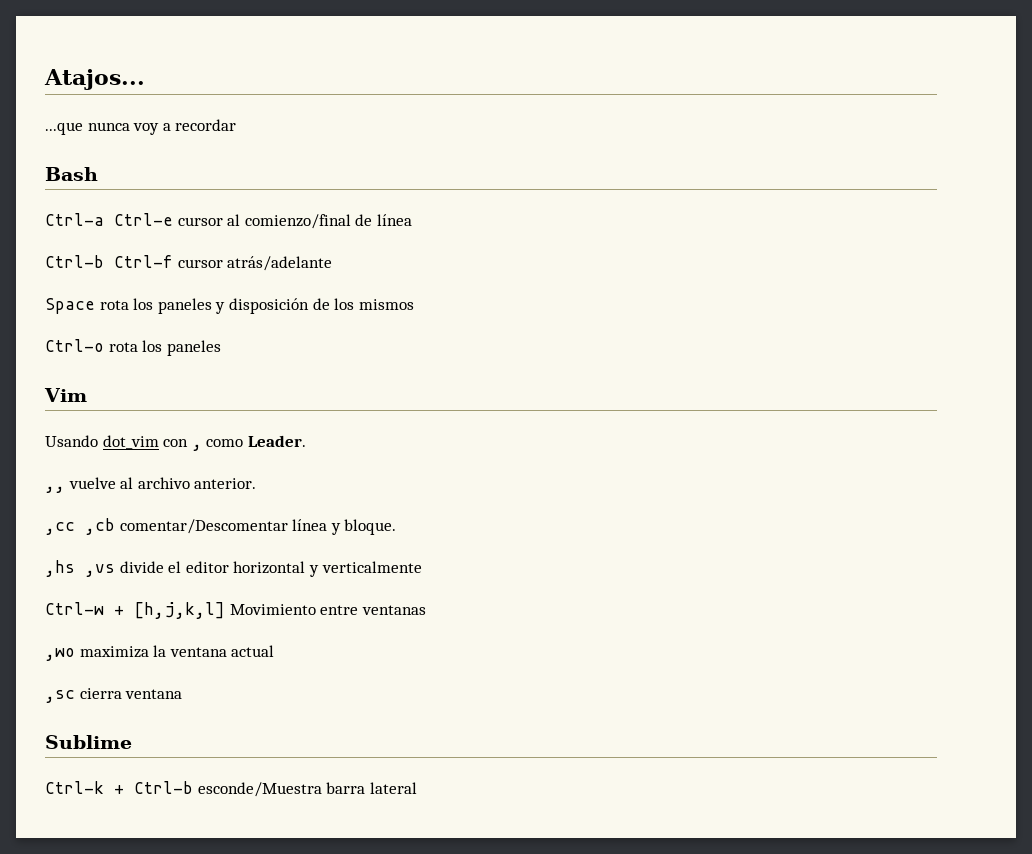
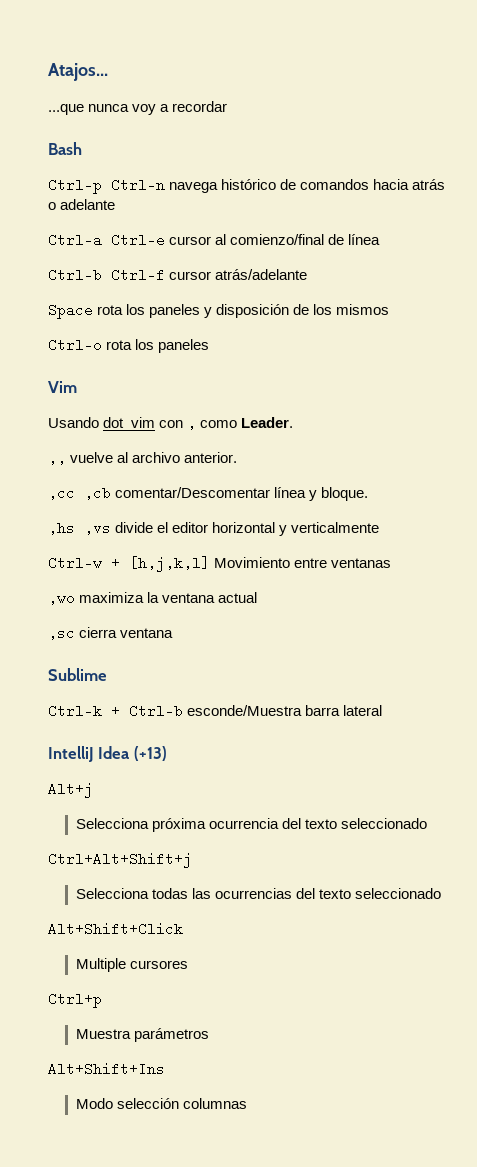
+ Ctrl-p Ctrl-n navega histórico de comandos hacia atrás o adelante
+ IntelliJ Idea (+13)
+ Alt+j
+ Selecciona próxima ocurrencia del texto seleccionado
+ Ctrl+Alt+Shift+j
+ Selecciona todas las ocurrencias del texto seleccionado
+ Alt+Shift+Click
+ Multiple cursores
+ Ctrl+p
+ Muestra parámetros
+ Alt+Shift+Ins
+ Modo selección columnas

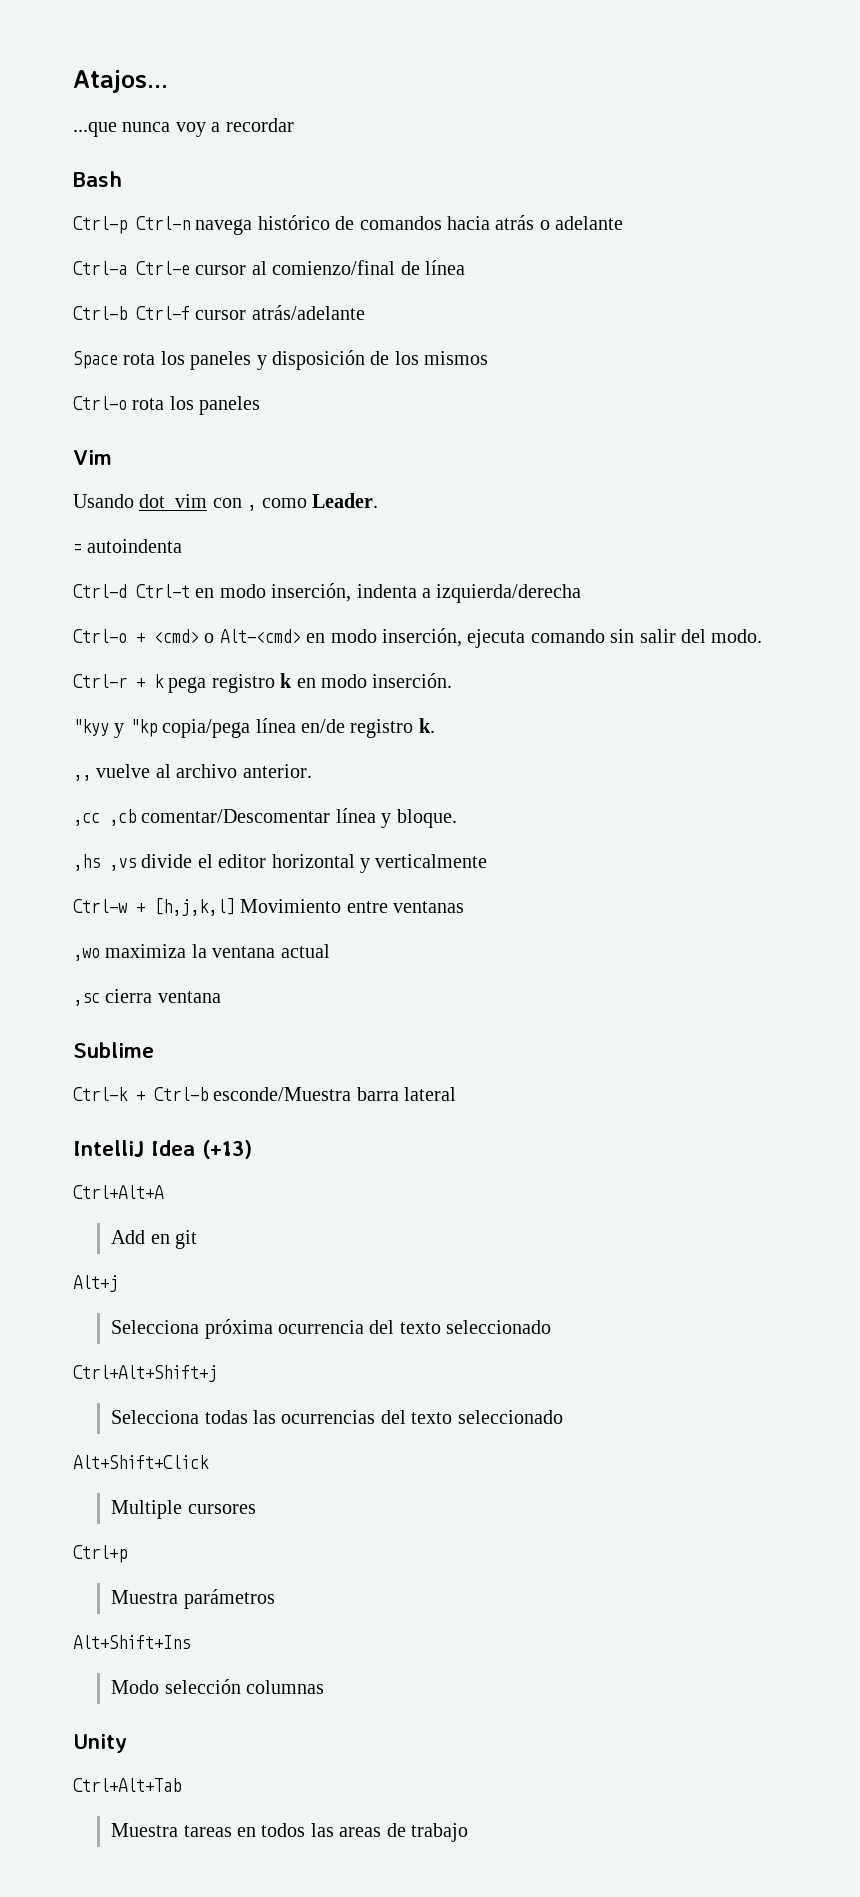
+ = autoindenta
+ Ctrl-d Ctrl-t en modo inserción, indenta a izquierda/derecha
+ Ctrl-o + <cmd> o Alt-<cmd> en modo inserción, ejecuta comando sin salir del modo.
+ Ctrl-r + k pega registro k en modo inserción.
+ "kyy y "kp copia/pega línea en/de registro k.
+ Ctrl+Alt+A
+ Add en git
+ Unity
+ Ctrl+Alt+Tab
+ Muestra tareas en todos las areas de trabajo

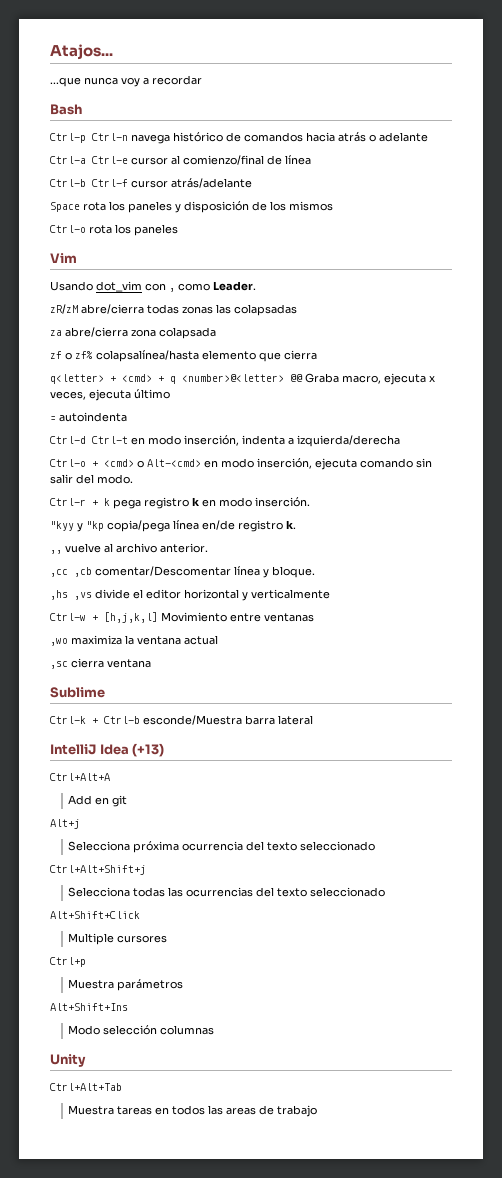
+ zR/zM abre/cierra todas zonas las colapsadas
+ za abre/cierra zona colapsada
+ zf o zf% colapsalínea/hasta elemento que cierra
+ q<letter> + <cmd> + q <number>@<letter> @@ Graba macro, ejecuta x veces, ejecuta último

